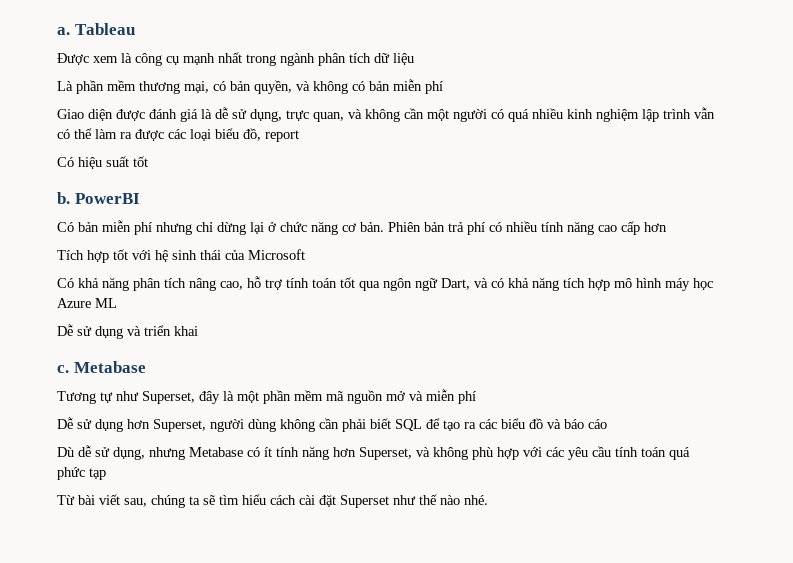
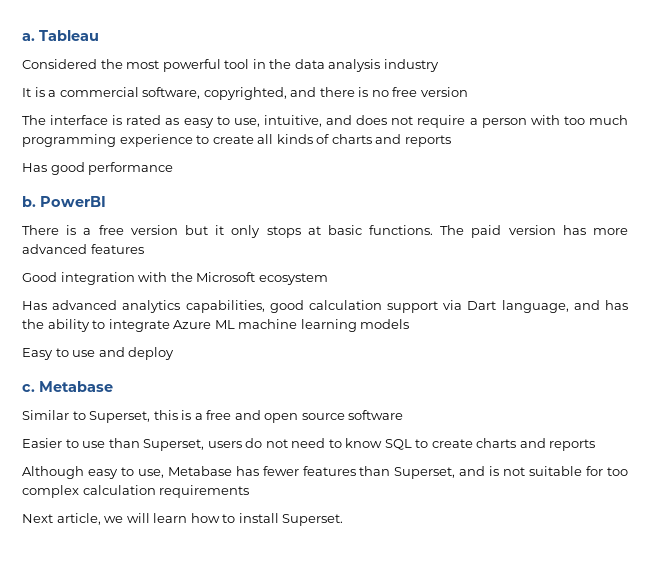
- Được xem là công cụ mạnh nhất trong ngành phân tích dữ liệu
- Là phần mềm thương mại, có bản quyền, và không có bản miễn phí
- Giao diện được đánh giá là dễ sử dụng, trực quan, và không cần một người có quá nhiều kinh nghiệm lập trình vẫn có thể làm ra được các loại biểu đồ, report
- Có hiệu suất tốt
+ Considered the most powerful tool in the data analysis industry
+ It is a commercial software, copyrighted, and there is no free version
+ The interface is rated as easy to use, intuitive, and does not require a person with too much programming experience to create all kinds of charts and reports
+ Has good performance
  b. PowerBI
- Có bản miễn phí nhưng chỉ dừng lại ở chức năng cơ bản. Phiên bản trả phí có nhiều tính năng cao cấp hơn
- Tích hợp tốt với hệ sinh thái của Microsoft
- Có khả năng phân tích nâng cao, hỗ trợ tính toán tốt qua ngôn ngữ Dart, và có khả năng tích hợp mô hình máy học Azure ML
- Dễ sử dụng và triển khai
+ There is a free version but it only stops at basic functions. The paid version has more advanced features
+ Good integration with the Microsoft ecosystem
+ Has advanced analytics capabilities, good calculation support via Dart language, and has the ability to integrate Azure ML machine learning models
+ Easy to use and deploy
  c. Metabase
- Tương tự như Superset, đây là một phần mềm mã nguồn mở và miễn phí
- Dễ sử dụng hơn Superset, người dùng không cần phải biết SQL để tạo ra các biểu đồ và báo cáo
- Dù dễ sử dụng, nhưng Metabase có ít tính năng hơn Superset, và không phù hợp với các yêu cầu tính toán quá phức tạp
- Từ bài viết sau, chúng ta sẽ tìm hiểu cách cài đặt Superset như thế nào nhé.
+ Similar to Superset, this is a free and open source software
+ Easier to use than Superset, users do not need to know SQL to create charts and reports
+ Although easy to use, Metabase has fewer features than Superset, and is not suitable for too complex calculation requirements
+ Next article, we will learn how to install Superset.

